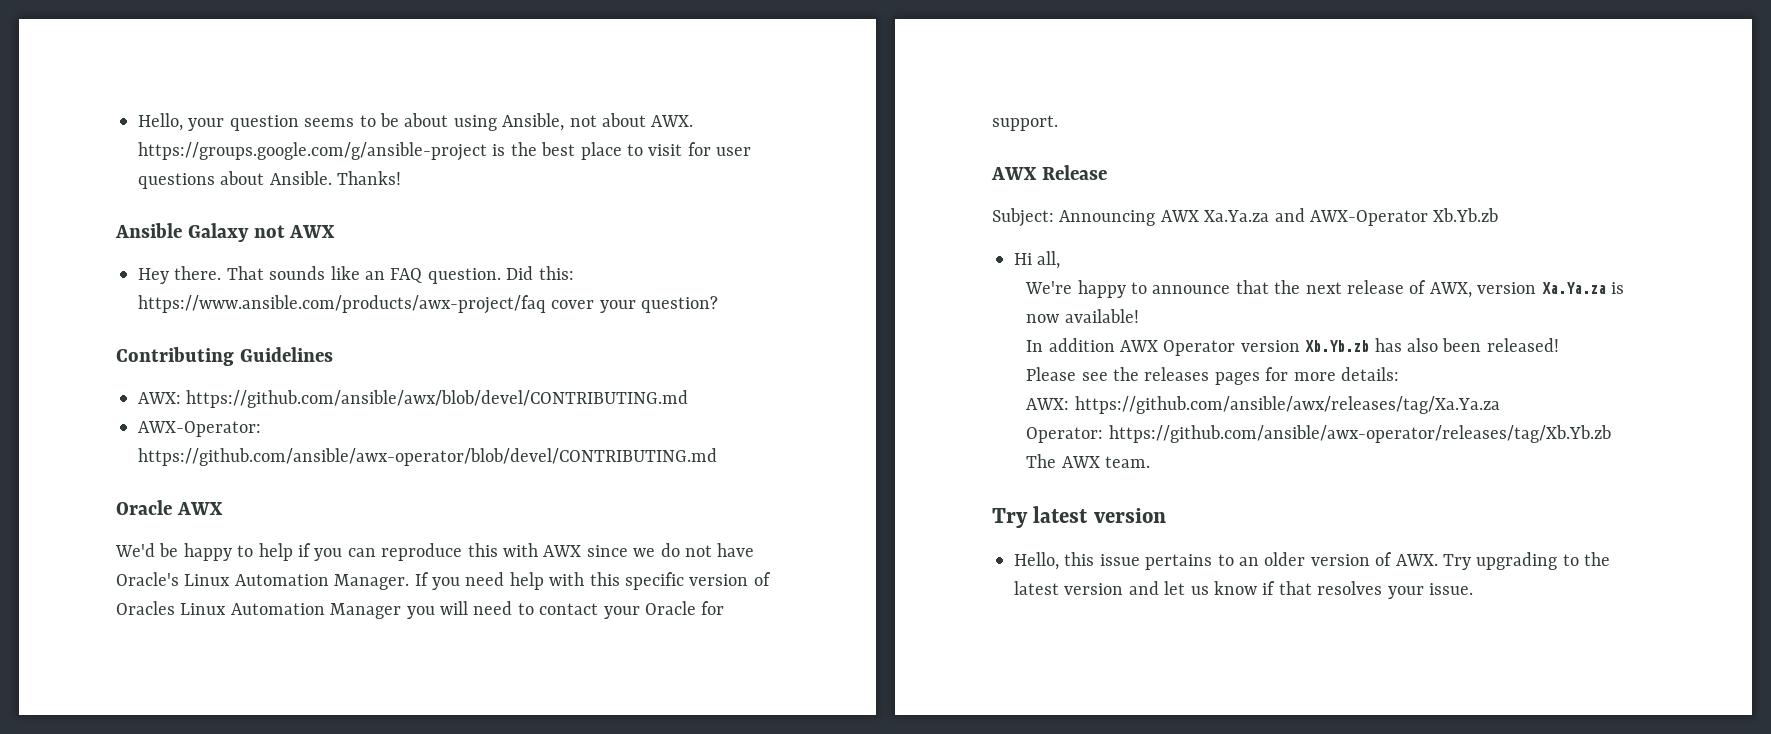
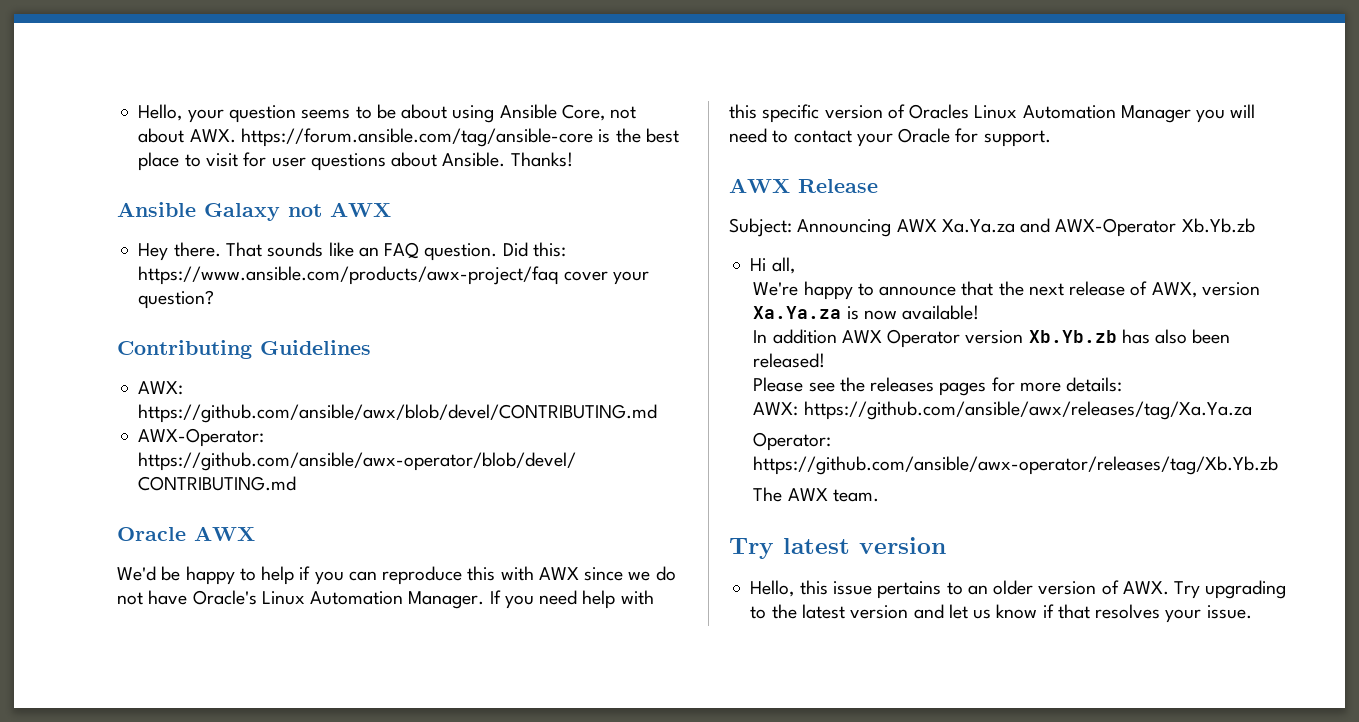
- Hello, your question seems to be about using Ansible, not about AWX. https://groups.google.com/g/ansible-project is the best place to visit for user questions about Ansible.
+ Hello, your question seems to be about using Ansible Core, not about AWX. https://forum.ansible.com/tag/ansible-core is the best place to visit for user questions about Ansible.

